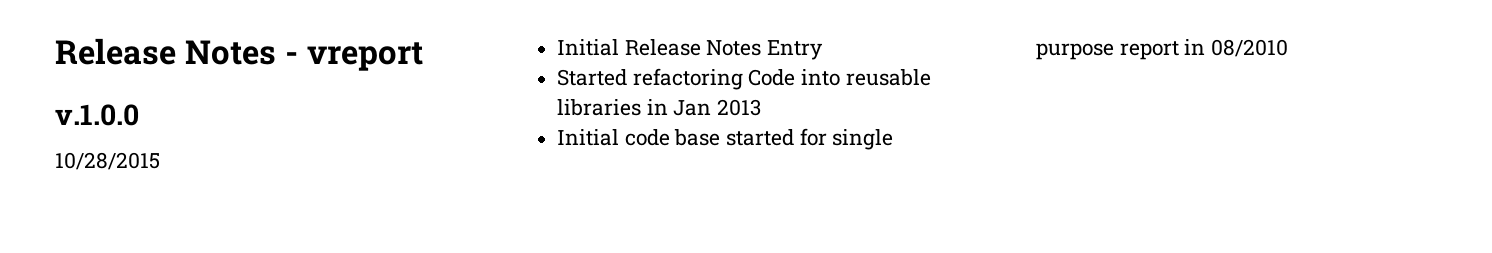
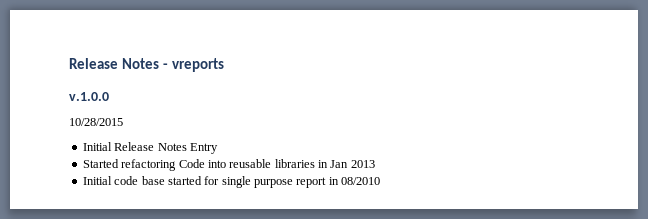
- Release Notes - vreport
+ Release Notes - vreports

